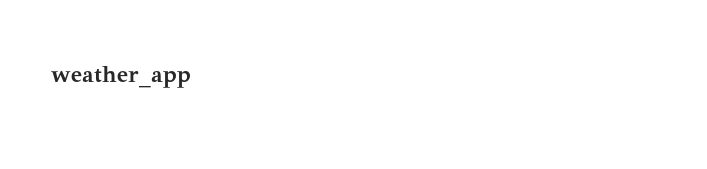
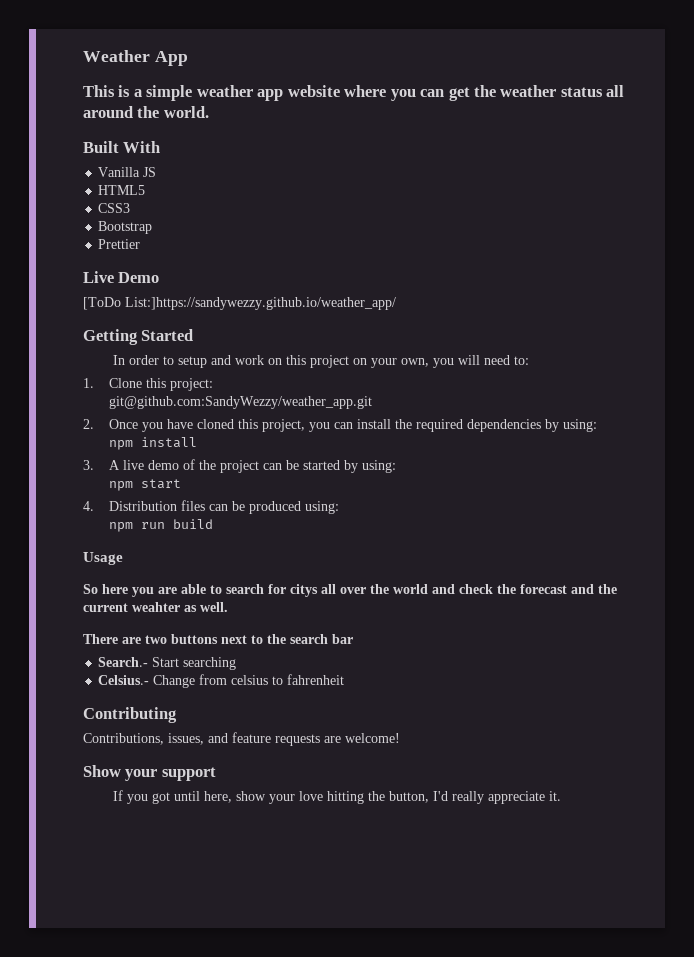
- weather_app
+ Weather App
+ This is a simple weather app website where you can get the weather status all around the world.
+ Built With
+ Vanilla JS
+ HTML5
+ CSS3
+ Bootstrap
+ Prettier
+ Live Demo
+ [ToDo List:]https://sandywezzy.github.io/weather_app/
+ Getting Started
+ In order to setup and work on this project on your own, you will need to:
+ 1. Clone this project:
+ git@github.com:SandyWezzy/weather_app.git
+ 2. Once you have cloned this project, you can install the required dependencies by using:
+ npm install
+ 3. A live demo of the project can be started by using:
+ npm start
+ 4. Distribution files can be produced using:
+ npm run build
+ Usage
+ So here you are able to search for citys all over the world and check the forecast and the current weahter as well.
+ There are two buttons next to the search bar
+ Search.- Start searching
+ Celsius.- Change from celsius to fahrenheit
+ Contributing
+ Contributions, issues, and feature requests are welcome!
+ Show your support
+ If you got until here, show your love hitting the button, I'd really appreciate it.

